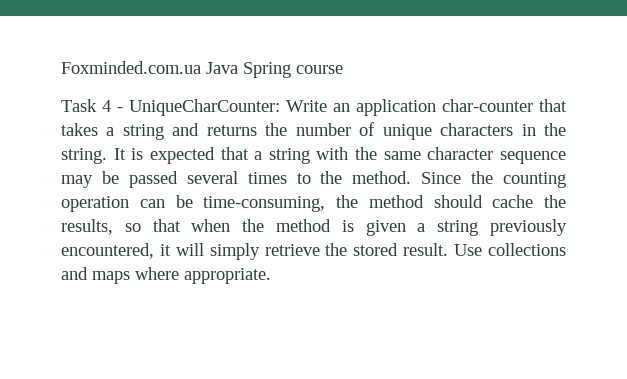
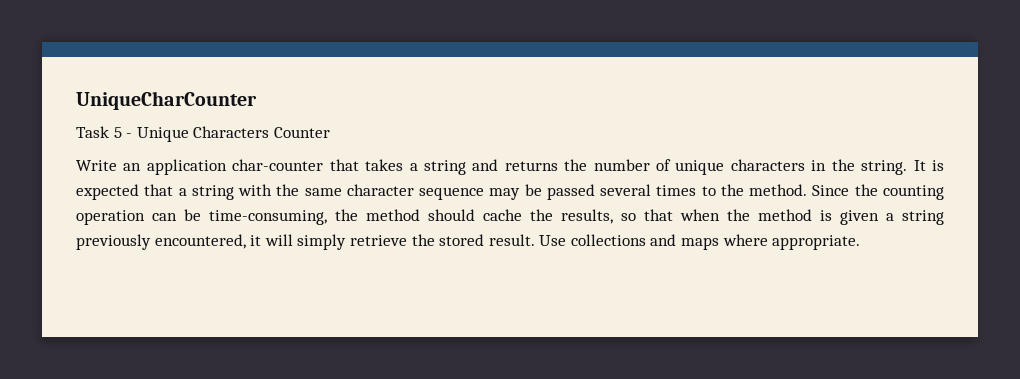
- Foxminded.com.ua Java Spring course
- Task 4 - UniqueCharCounter: Write an application char-counter that takes a string and returns the number of unique characters in the string.
+ UniqueCharCounter
+ Task 5 - Unique Characters Counter
+ Write an application char-counter that takes a string and returns the number of unique characters in the string.

